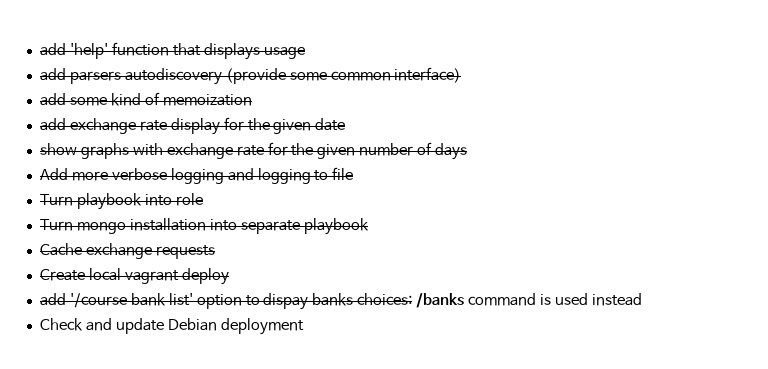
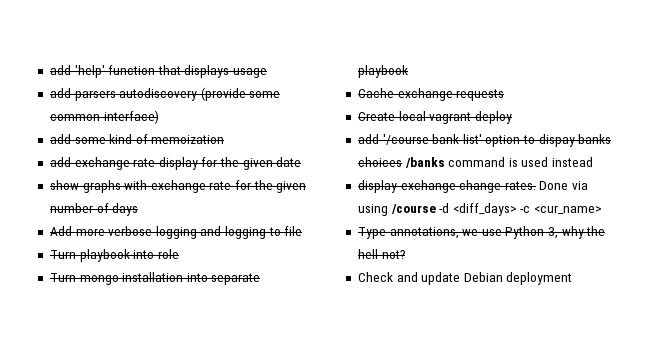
- add '/course bank list' option to dispay banks choices: /banks command is used instead
+ add '/course bank list' option to dispay banks choices /banks command is used instead
+ display exchange change rates. Done via using /course -d <diff_days> -c <cur_name>
+ Type annotations, we use Python 3, why the hell not?

